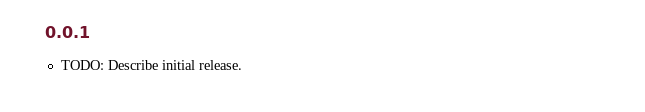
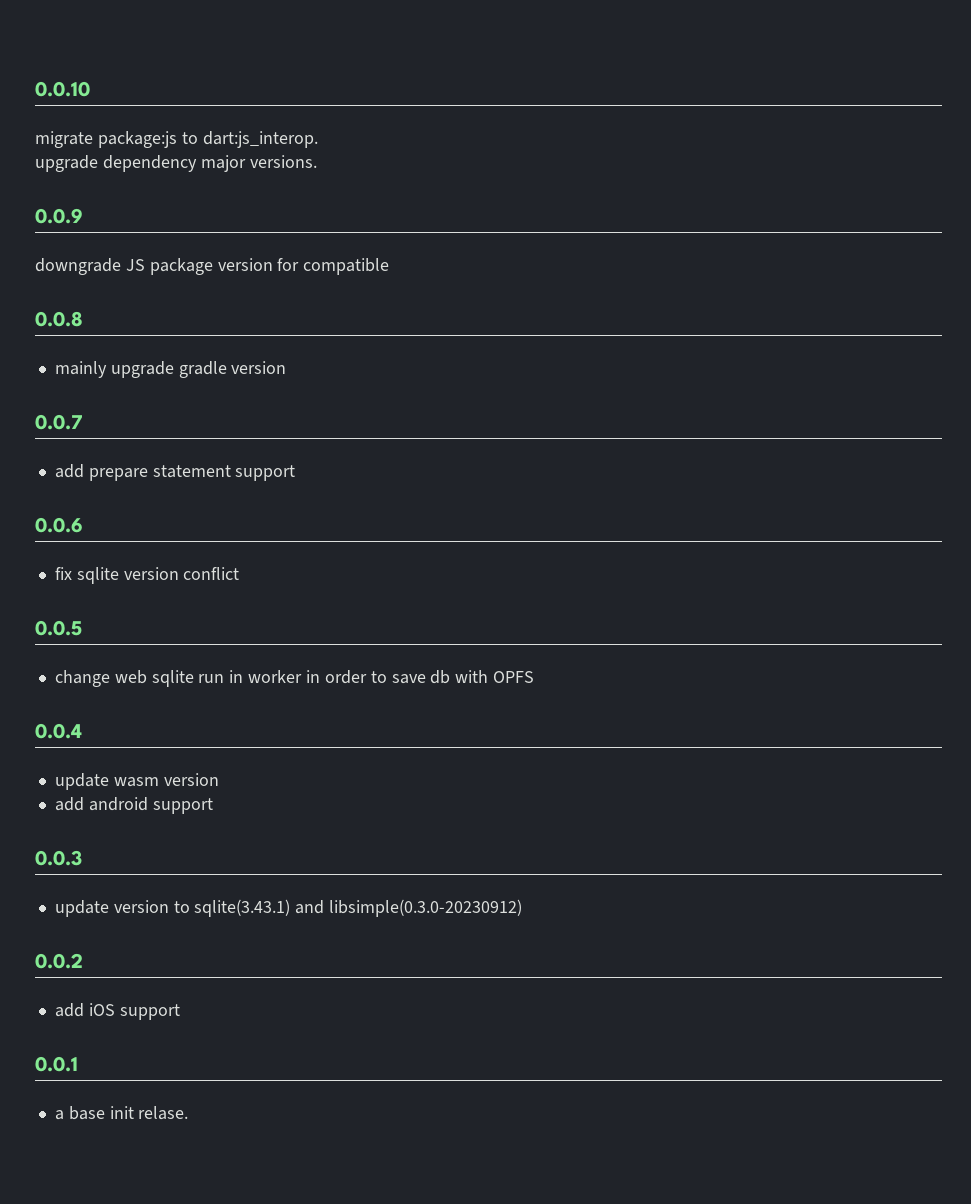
+ 0.0.10
+ migrate package:js to dart:js_interop.
+ upgrade dependency major versions.
+ 0.0.9
+ downgrade JS package version for compatible
+ 0.0.8
+ mainly upgrade gradle version
+ 0.0.7
+ add prepare statement support
+ 0.0.6
+ fix sqlite version conflict
+ 0.0.5
+ change web sqlite run in worker in order to save db with OPFS
+ 0.0.4
+ update wasm version
+ add android support
+ 0.0.3
+ update version to sqlite(3.43.1) and libsimple(0.3.0-20230912)
+ 0.0.2
+ add iOS support
  0.0.1
- TODO: Describe initial release.
+ a base init relase.

